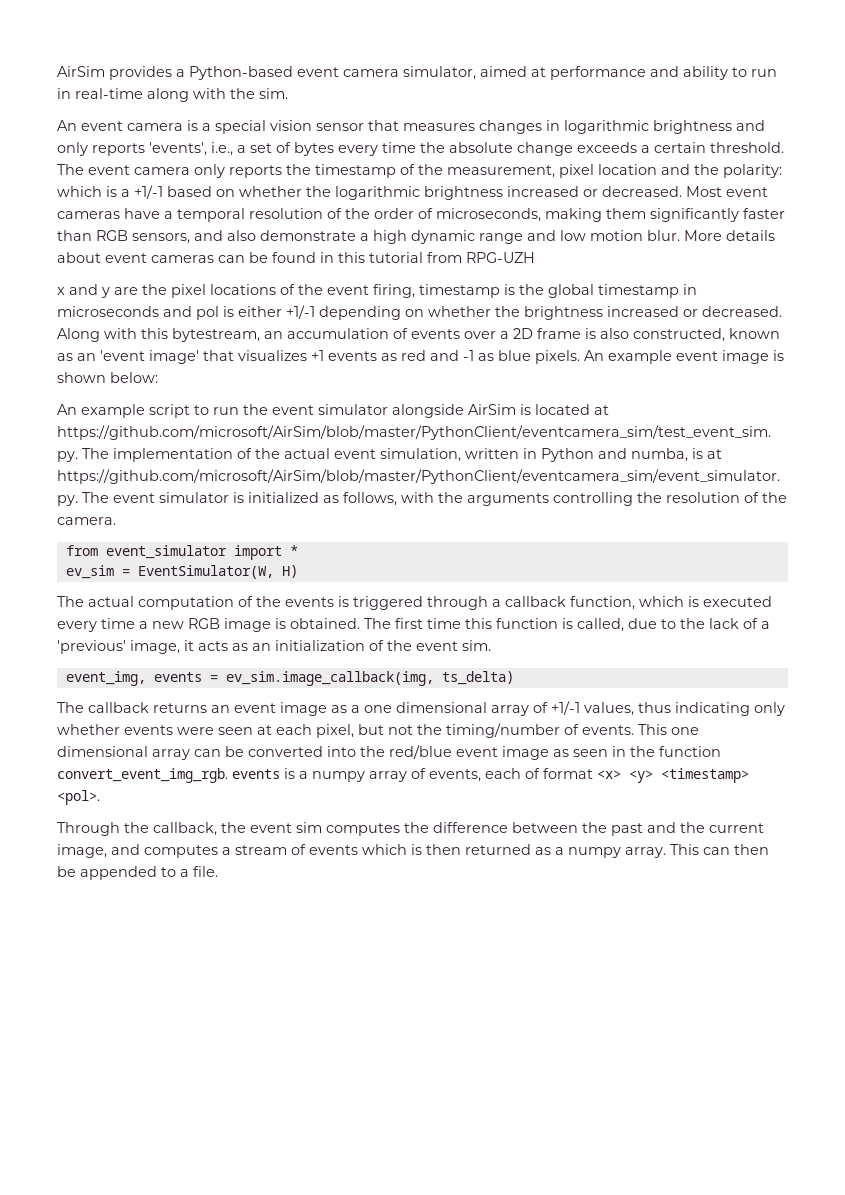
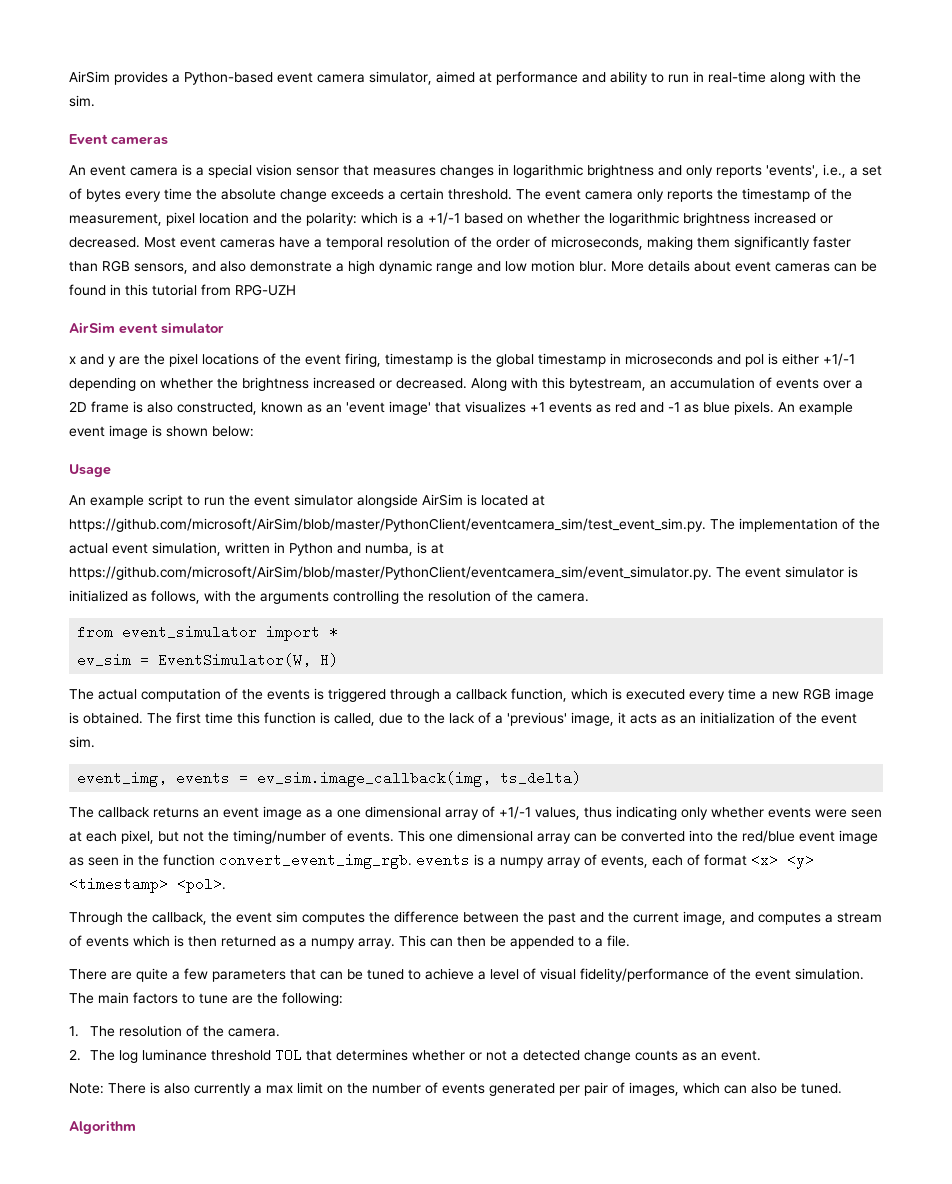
+ Event cameras
+ AirSim event simulator
+ Usage
+ There are quite a few parameters that can be tuned to achieve a level of visual fidelity/performance of the event simulation. The main factors to tune are the following:
+ 1. The resolution of the camera.
+ 2. The log luminance threshold TOL that determines whether or not a detected change counts as an event.
+ Note: There is also currently a max limit on the number of events generated per pair of images, which can also be tuned.
+ Algorithm

